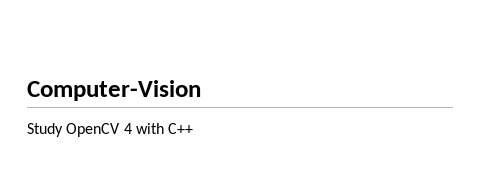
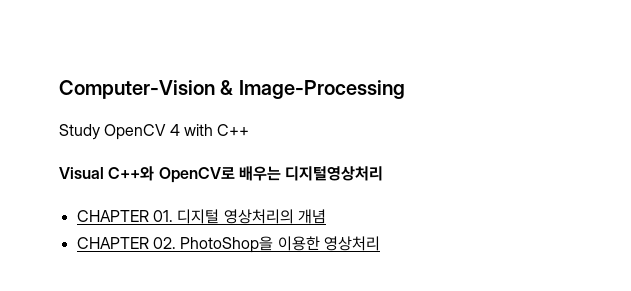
- Computer-Vision
+ Computer-Vision & Image-Processing
+ Visual C++와 OpenCV로 배우는 디지털영상처리
+ CHAPTER 01. 디지털 영상처리의 개념
+ CHAPTER 02. PhotoShop을 이용한 영상처리

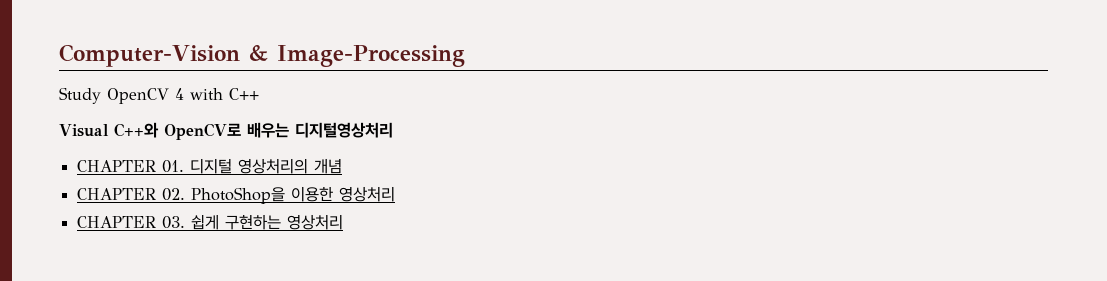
+ CHAPTER 03. 쉽게 구현하는 영상처리

